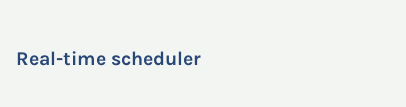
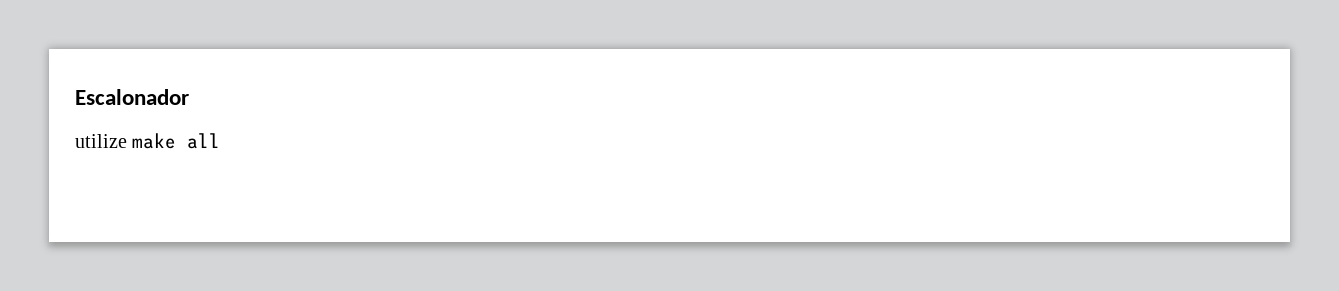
- Real-time scheduler
+ Escalonador
+ utilize make all

